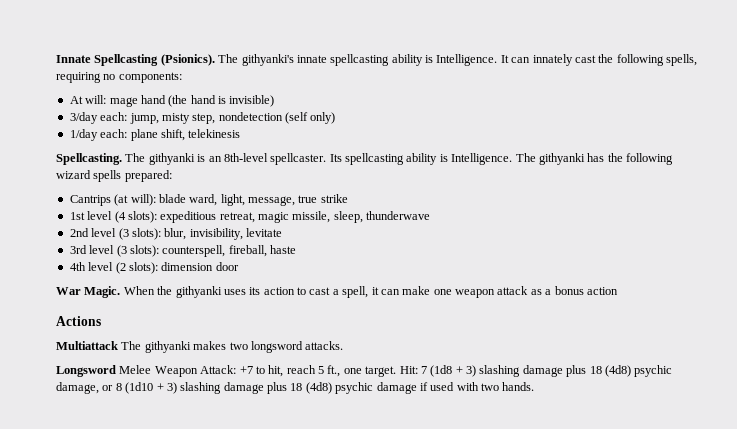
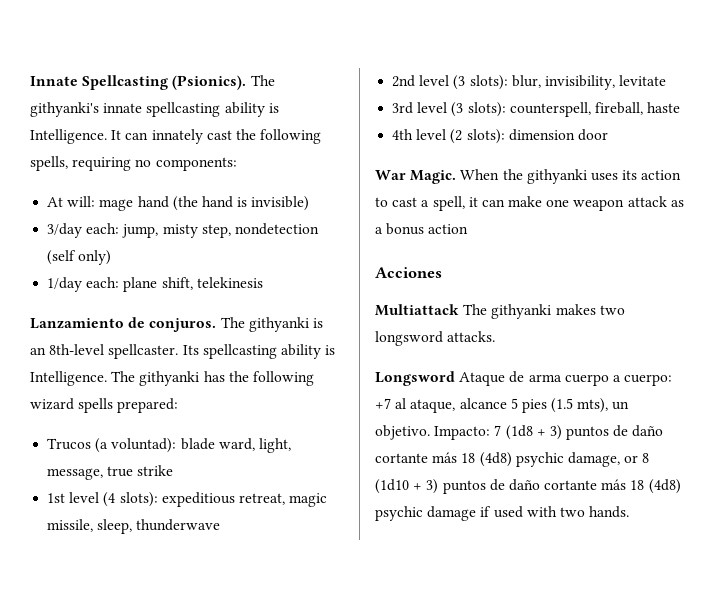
- Spellcasting.
+ Lanzamiento de conjuros.
- Cantrips (at will): blade ward, light, message, true strike
+ Trucos (a voluntad): blade ward, light, message, true strike
- Actions
+ Acciones
- Longsword Melee Weapon Attack: +7 to hit, reach 5 ft., one target. Hit: 7 (1d8 + 3) slashing damage plus 18 (4d8) psychic damage, or 8 (1d10 + 3) slashing damage plus 18 (4d8) psychic damage if used with two hands.
+ Longsword Ataque de arma cuerpo a cuerpo: +7 al ataque, alcance 5 pies (1.5 mts), un objetivo. Impacto: 7 (1d8 + 3) puntos de daño cortante más 18 (4d8) psychic damage, or 8 (1d10 + 3) puntos de daño cortante más 18 (4d8) psychic damage if used with two hands.

